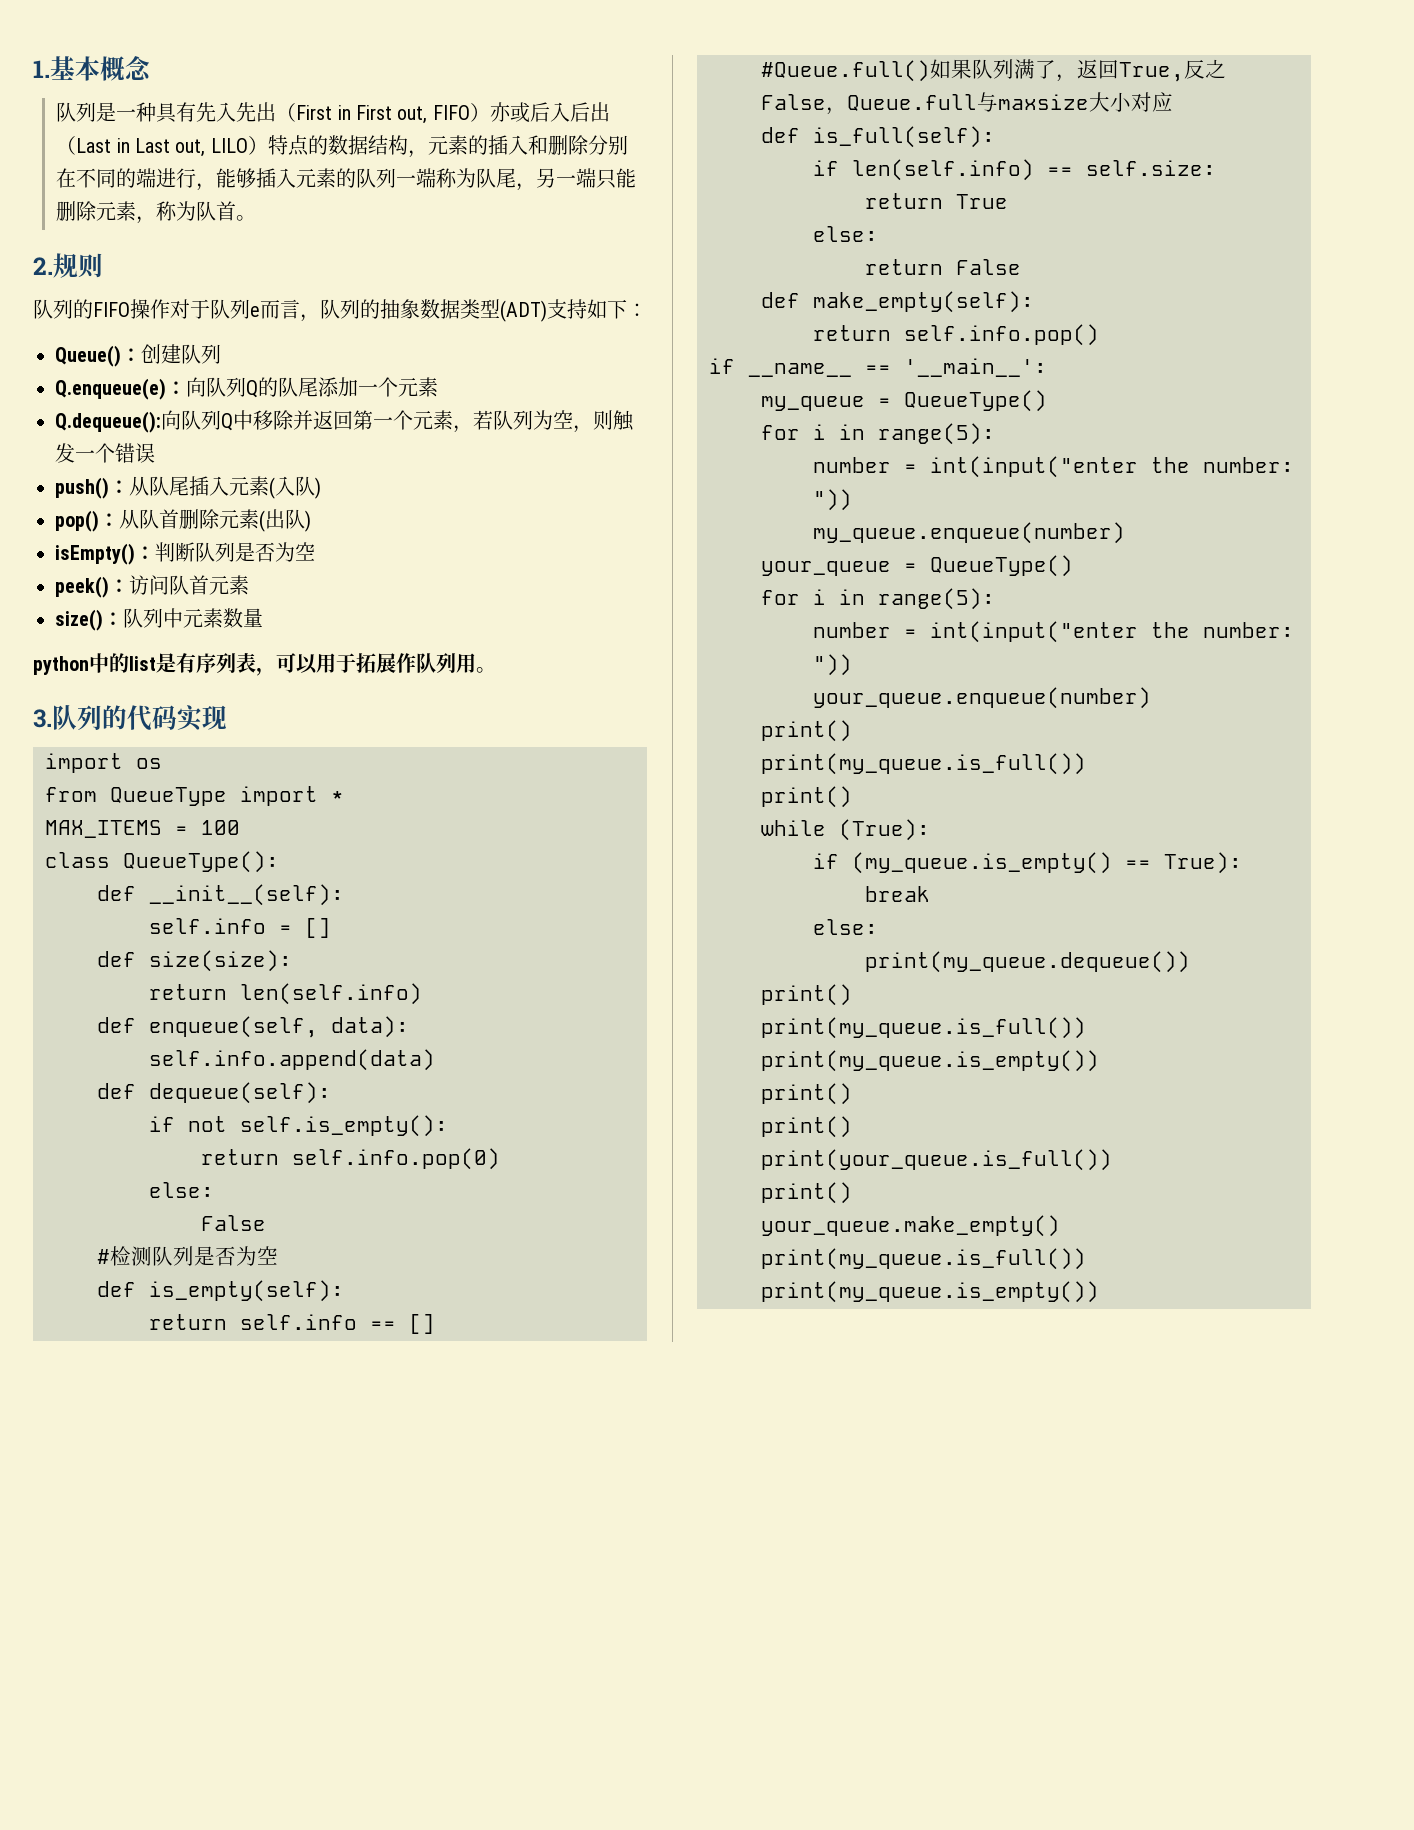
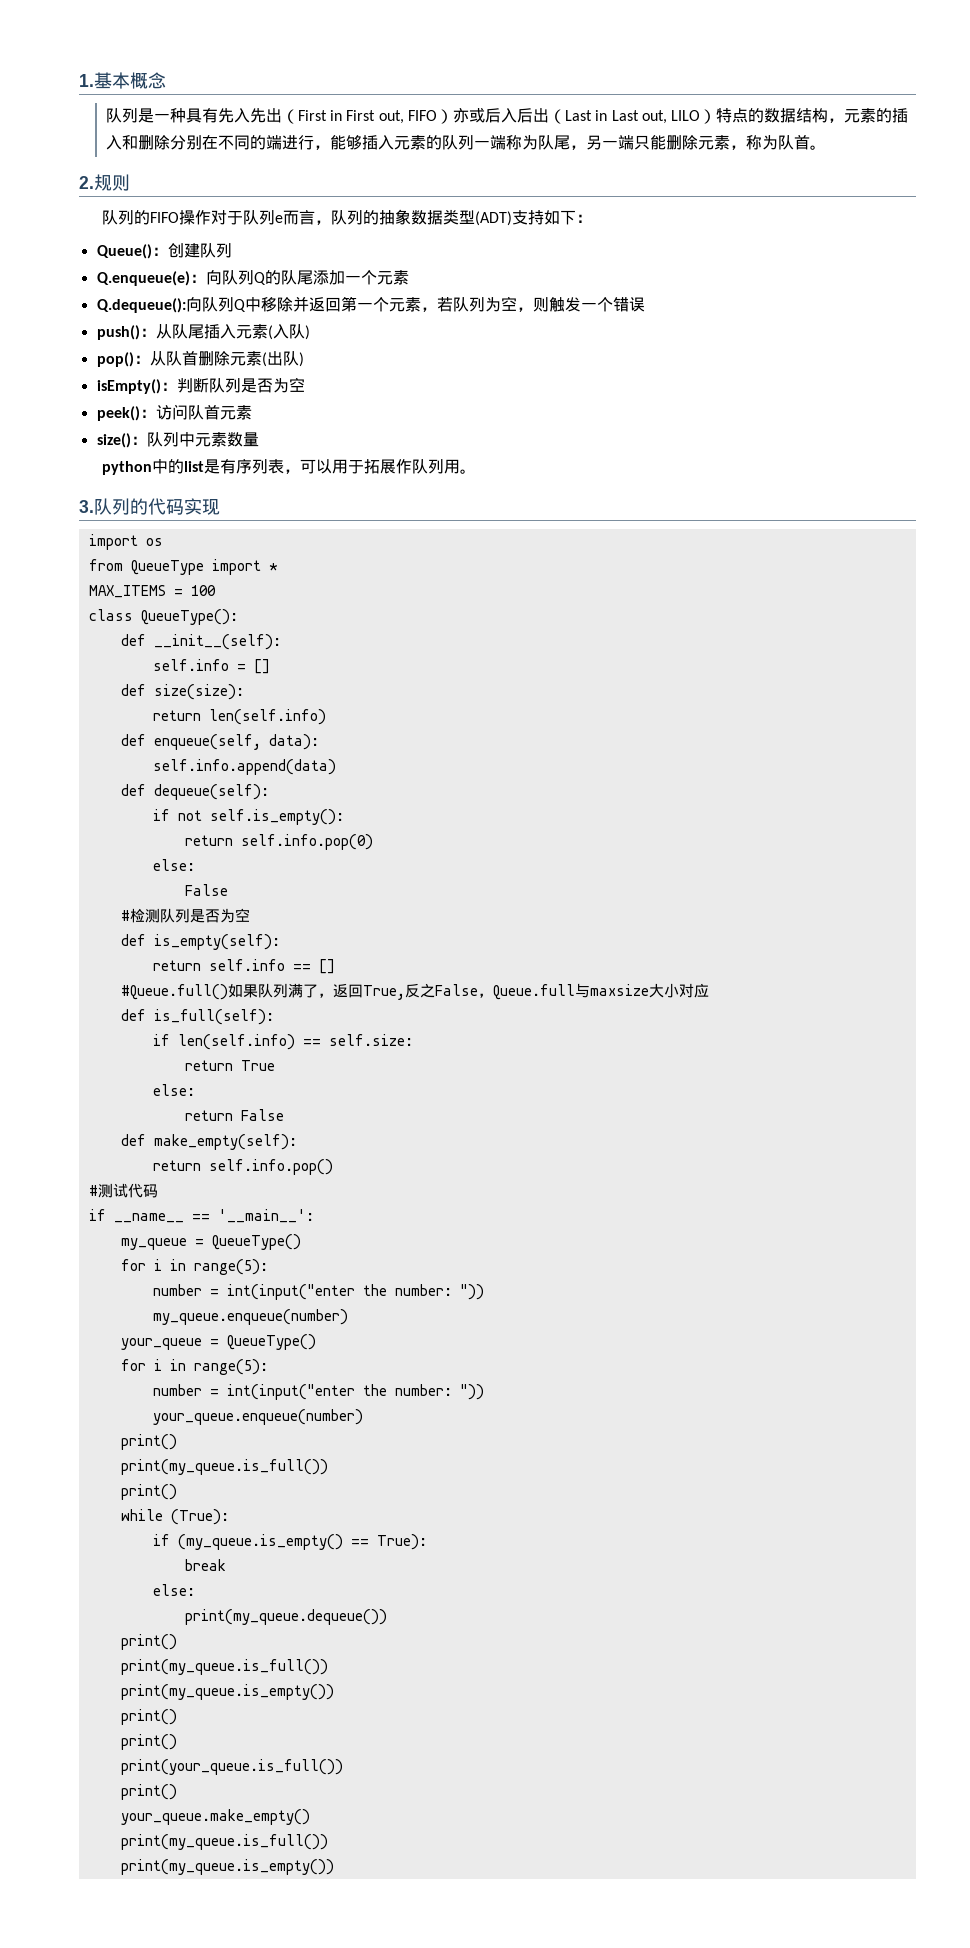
+ #测试代码

